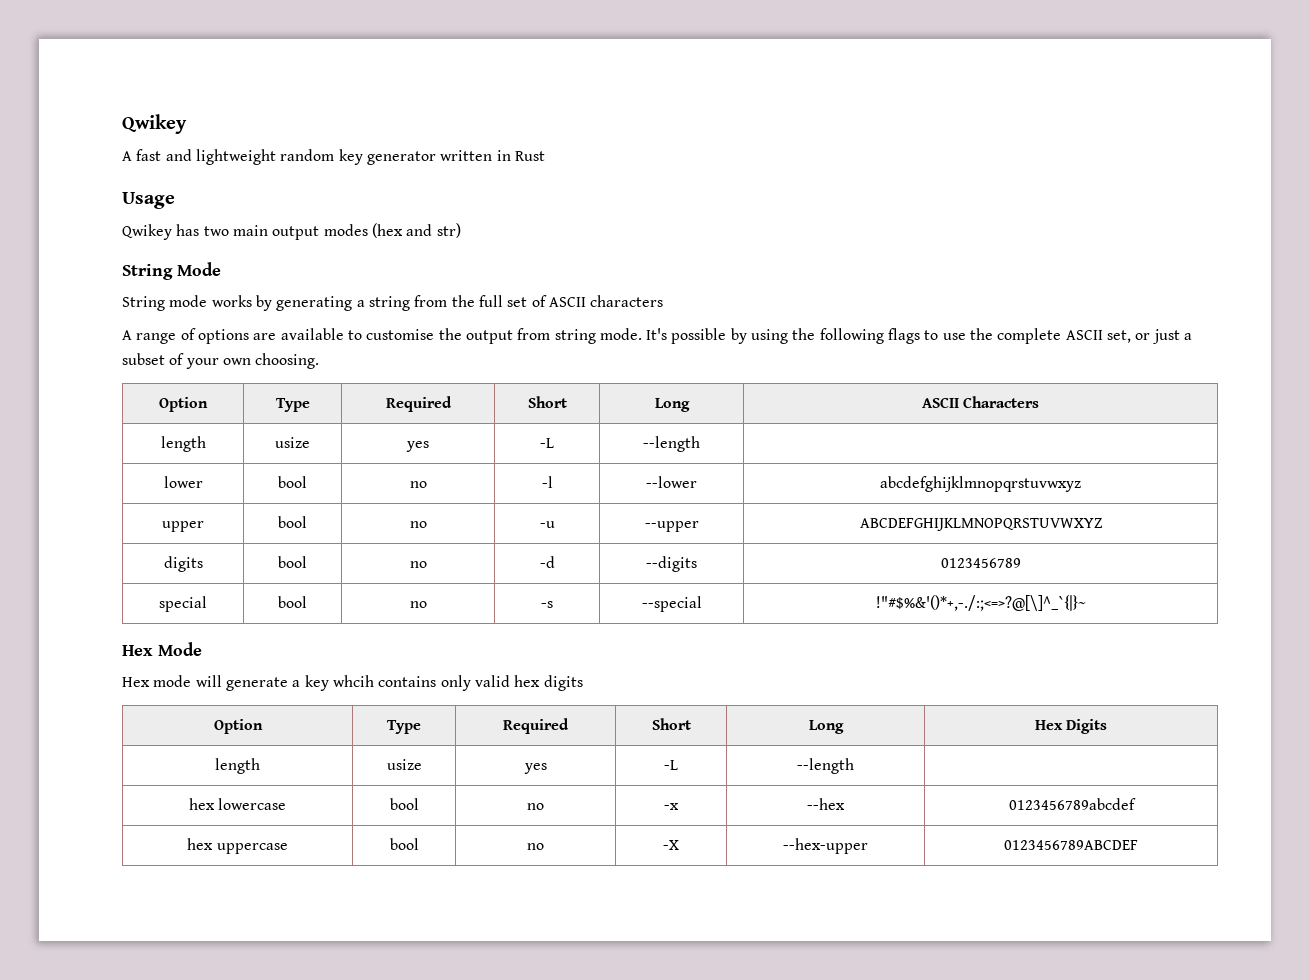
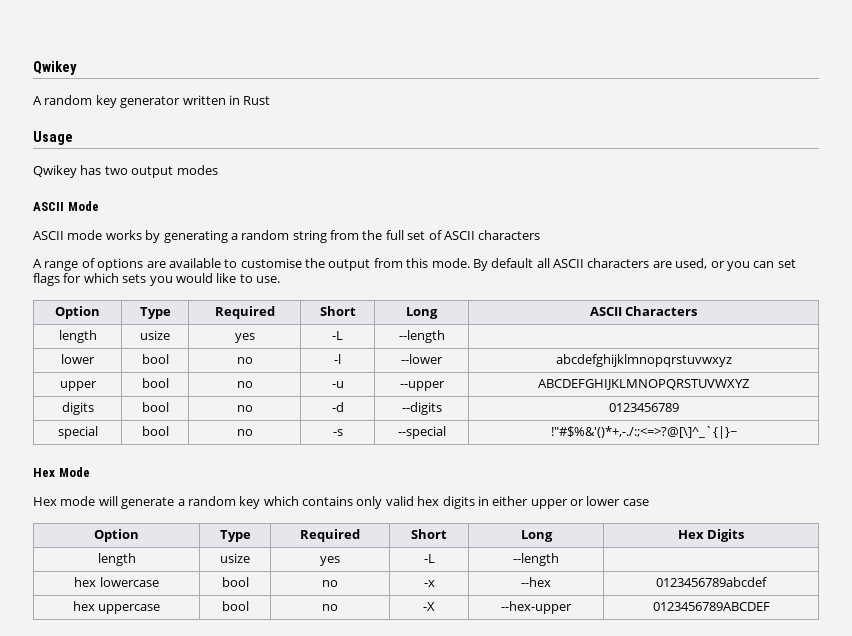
- A fast and lightweight random key generator written in Rust
+ A random key generator written in Rust
- Qwikey has two main output modes (hex and str)
- String Mode
- String mode works by generating a string from the full set of ASCII characters
+ Qwikey has two output modes
+ ASCII Mode
+ ASCII mode works by generating a random string from the full set of ASCII characters
- A range of options are available to customise the output from string mode. It's possible by using the following flags to use the complete ASCII set, or just a subset of your own choosing.
+ A range of options are available to customise the output from this mode. By default all ASCII characters are used, or you can set flags for which sets you would like to use.
- Hex mode will generate a key whcih contains only valid hex digits
+ Hex mode will generate a random key which contains only valid hex digits in either upper or lower case

